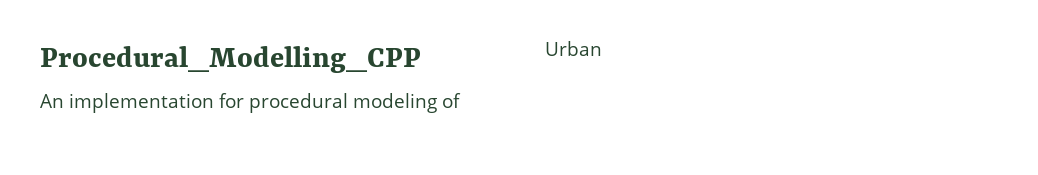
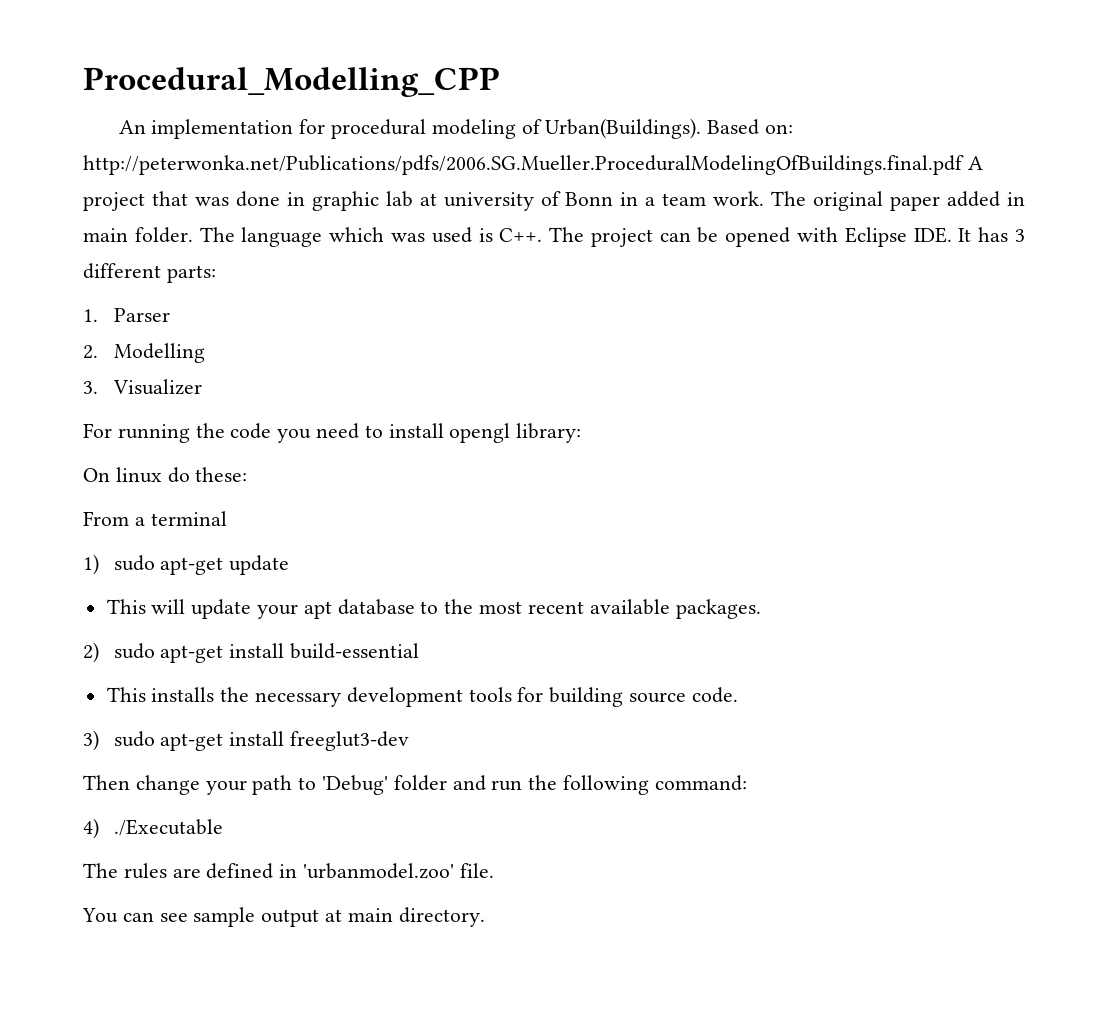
- An implementation for procedural modeling of Urban
+ An implementation for procedural modeling of Urban(Buildings). Based on: http://peterwonka.net/Publications/pdfs/2006.SG.Mueller.ProceduralModelingOfBuildings.final.pdf A project that was done in graphic lab at university of Bonn in a team work. The original paper added in main folder. The language which was used is C++. The project can be opened with Eclipse IDE. It has 3 different parts:
+ 1. Parser
+ 2. Modelling
+ 3. Visualizer
+ For running the code you need to install opengl library:
+ On linux do these:
+ From a terminal
+ 1) sudo apt-get update
+ This will update your apt database to the most recent available packages.
+ 2) sudo apt-get install build-essential
+ This installs the necessary development tools for building source code.
+ 3) sudo apt-get install freeglut3-dev
+ Then change your path to 'Debug' folder and run the following command:
+ 4) ./Executable
+ The rules are defined in 'urbanmodel.zoo' file.
+ You can see sample output at main directory.

